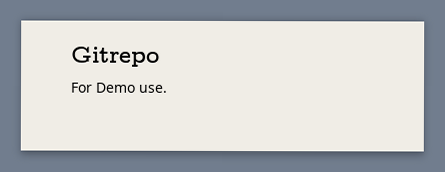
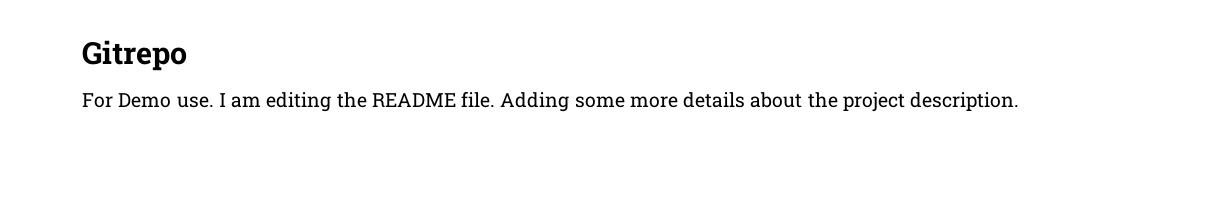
+ I am editing the README file. Adding some more details about the project description.

